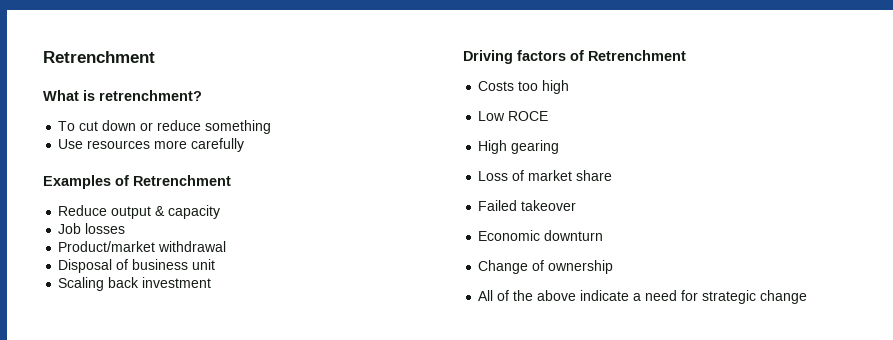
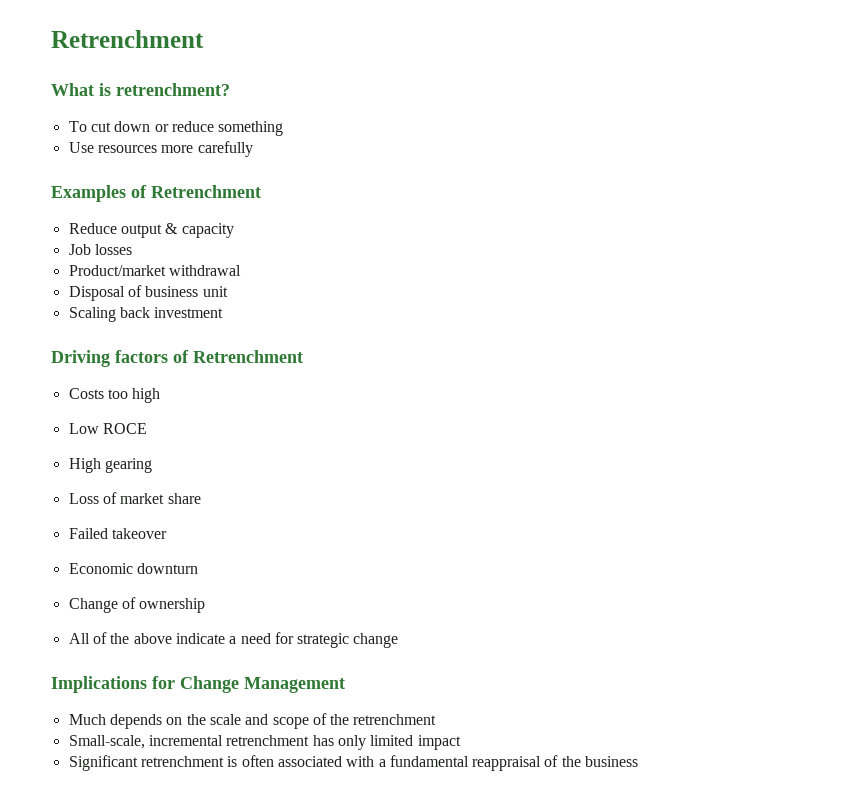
+ Implications for Change Management
+ Much depends on the scale and scope of the retrenchment
+ Small-scale, incremental retrenchment has only limited impact
+ Significant retrenchment is often associated with a fundamental reappraisal of the business

